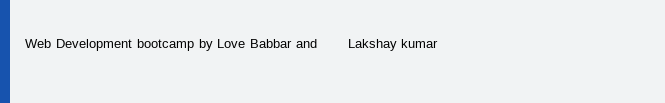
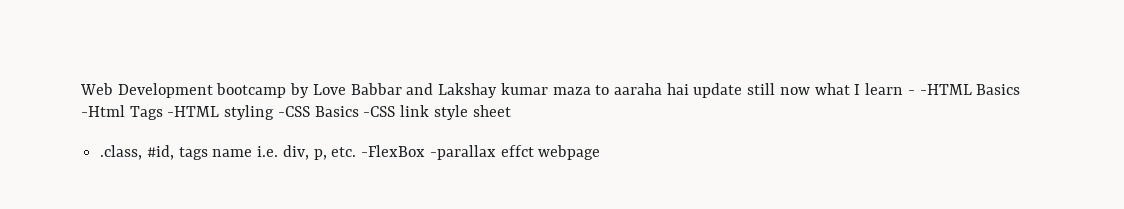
- Web Development bootcamp by Love Babbar and Lakshay kumar
+ Web Development bootcamp by Love Babbar and Lakshay kumar maza to aaraha hai update still now what I learn - -HTML Basics -Html Tags -HTML styling -CSS Basics -CSS link style sheet
+ .class, #id, tags name i.e. div, p, etc. -FlexBox -parallax effct webpage

